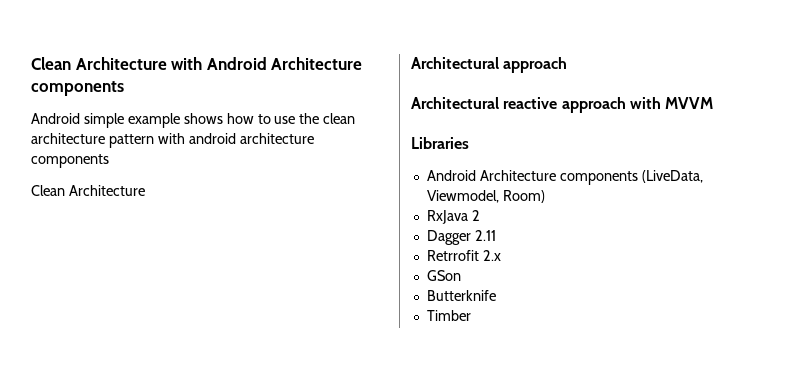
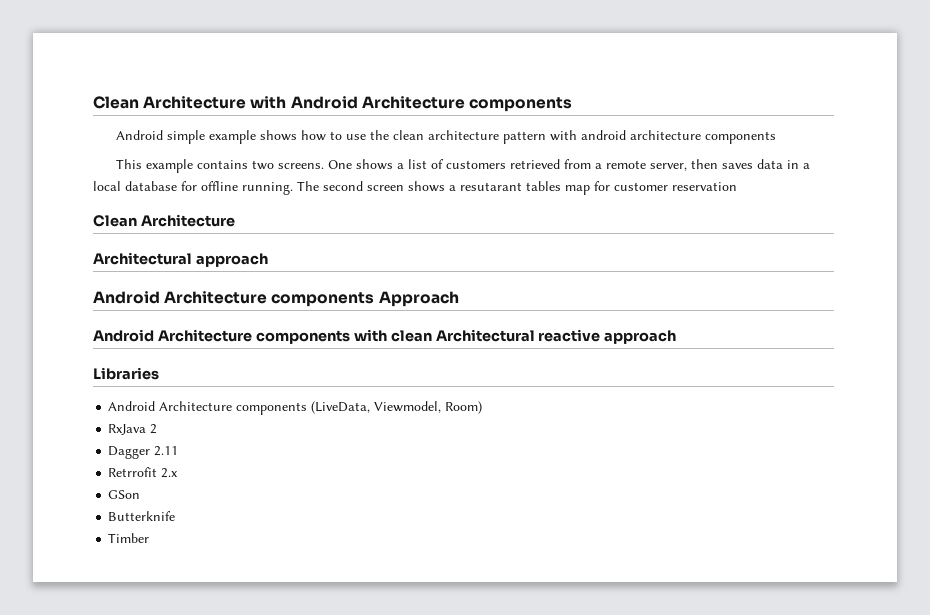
  Android simple example shows how to use the clean architecture pattern with android architecture components
+ This example contains two screens. One shows a list of customers retrieved from a remote server, then saves data in a local database for offline running. The second screen shows a resutarant tables map for customer reservation
  Clean Architecture
  Architectural approach
- Architectural reactive approach with MVVM
+ Android Architecture components Approach
+ Android Architecture components with clean Architectural reactive approach

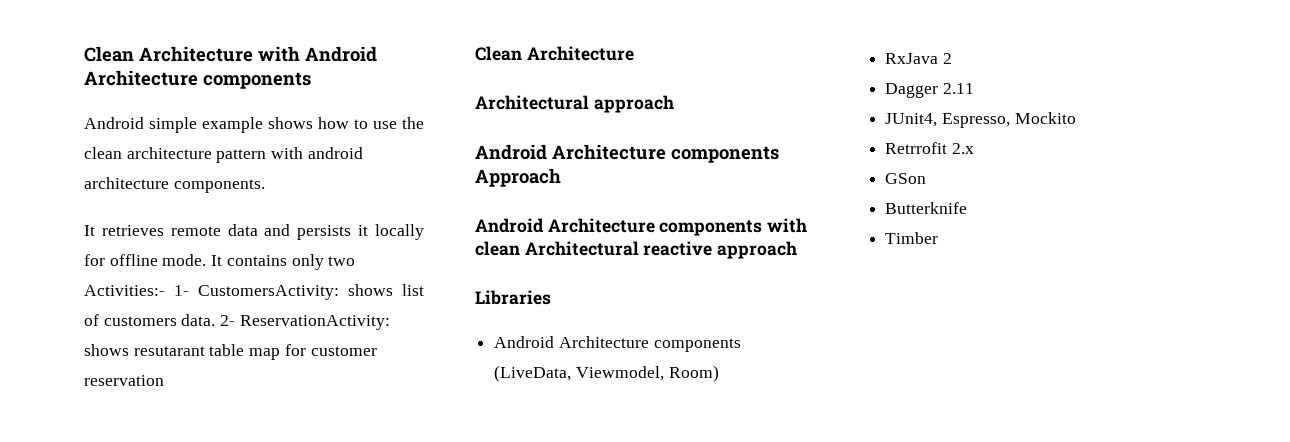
- Android simple example shows how to use the clean architecture pattern with android architecture components
- This example contains two screens. One shows a list of customers retrieved from a remote server, then saves data in a local database for offline running. The second screen shows a resutarant tables map for customer reservation
+ Android simple example shows how to use the clean architecture pattern with android architecture components.
+ It retrieves remote data and persists it locally for offline mode. It contains only two Activities:- 1- CustomersActivity: shows list of customers data. 2- ReservationActivity: shows resutarant table map for customer reservation
+ JUnit4, Espresso, Mockito

